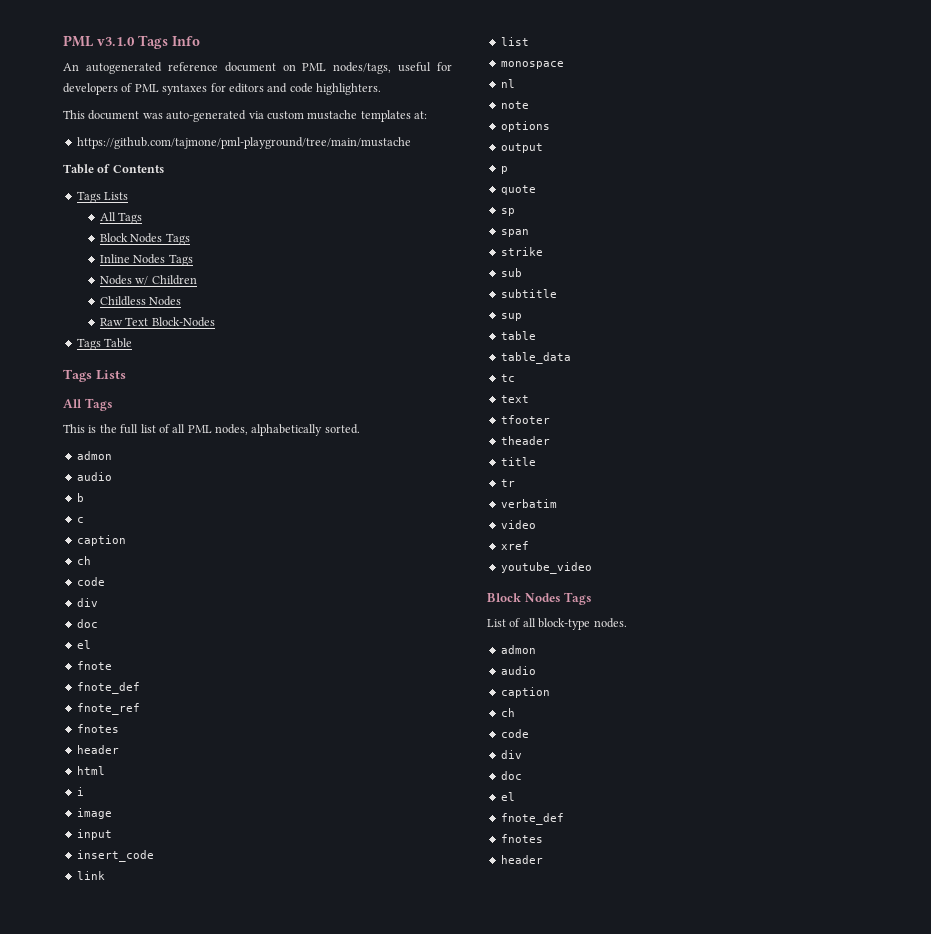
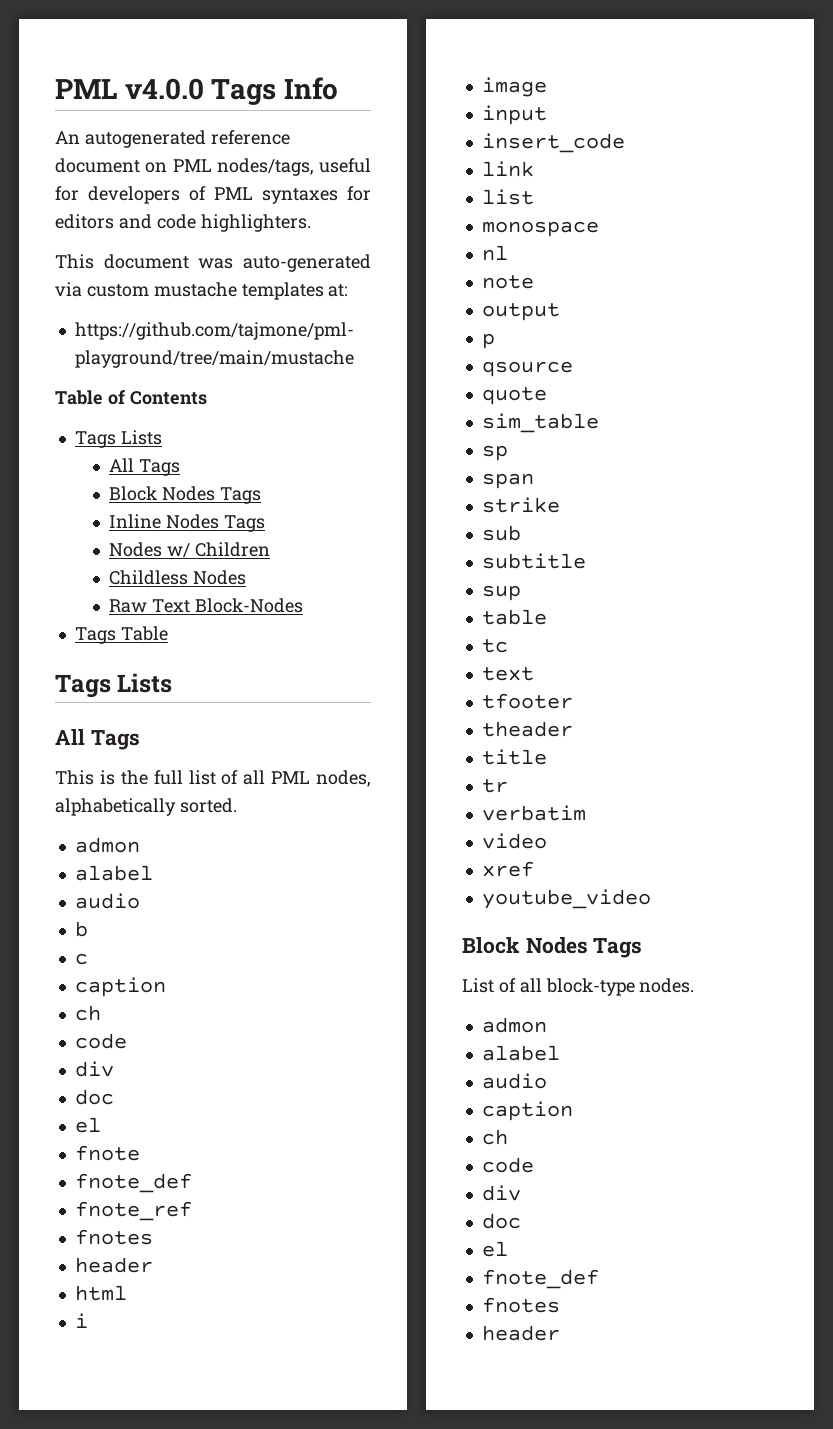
- PML v3.1.0 Tags Info
+ PML v4.0.0 Tags Info
  This is the full list of all PML nodes, alphabetically sorted.
  admon
+ alabel
- options
+ qsource
+ sim_table
- table_data
  List of all block-type nodes.
  admon
+ alabel

